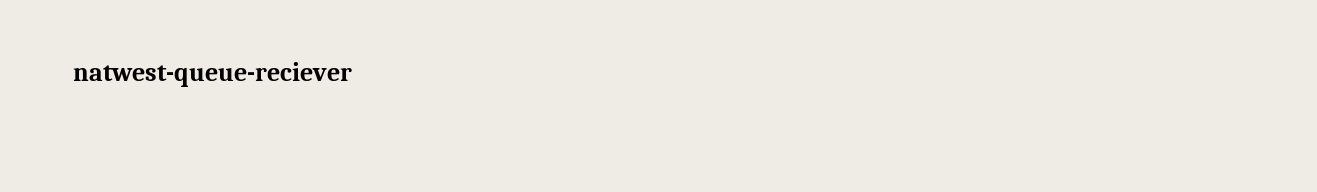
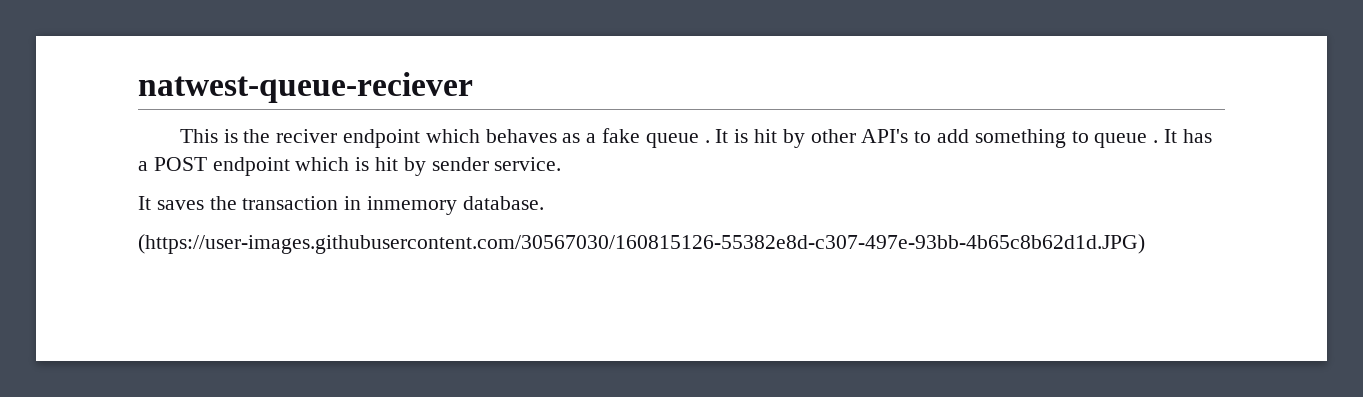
+ This is the reciver endpoint which behaves as a fake queue . It is hit by other API's to add something to queue . It has a POST endpoint which is hit by sender service.
+ It saves the transaction in inmemory database.
+ (https://user-images.githubusercontent.com/30567030/160815126-55382e8d-c307-497e-93bb-4b65c8b62d1d.JPG)

